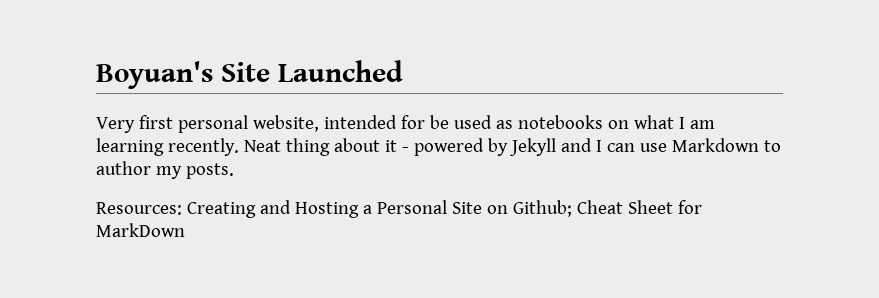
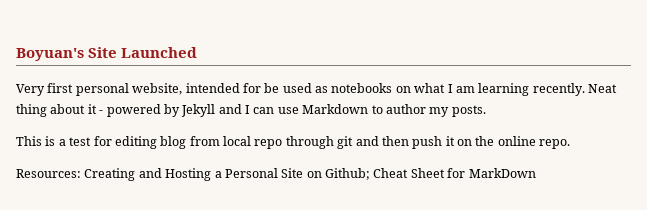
+ This is a test for editing blog from local repo through git and then push it on the online repo.

